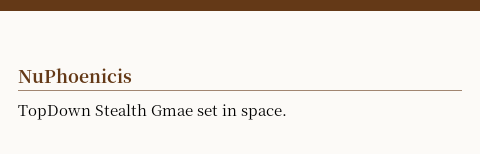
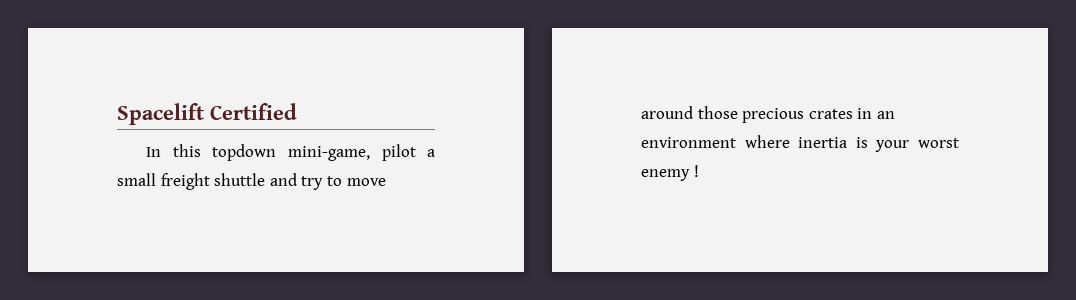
- NuPhoenicis
- TopDown Stealth Gmae set in space.
+ Spacelift Certified
+ In this topdown mini-game, pilot a small freight shuttle and try to move around those precious crates in an environment where inertia is your worst enemy !

